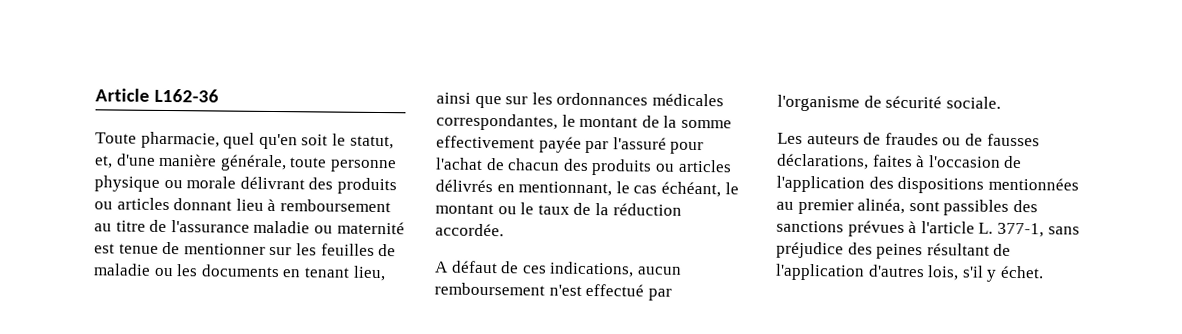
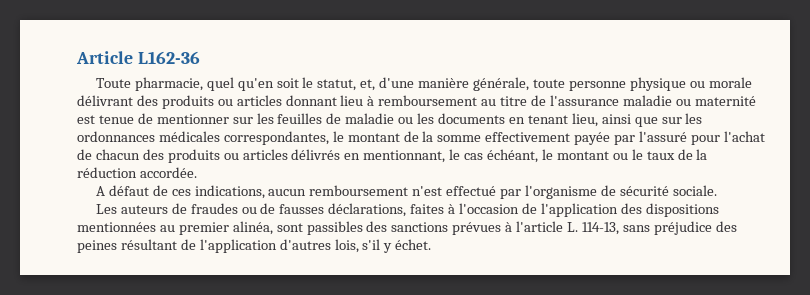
- Les auteurs de fraudes ou de fausses déclarations, faites à l'occasion de l'application des dispositions mentionnées au premier alinéa, sont passibles des sanctions prévues à l'article L. 377-1, sans préjudice des peines résultant de l'application d'autres lois, s'il y échet.
+ Les auteurs de fraudes ou de fausses déclarations, faites à l'occasion de l'application des dispositions mentionnées au premier alinéa, sont passibles des sanctions prévues à l'article L. 114-13, sans préjudice des peines résultant de l'application d'autres lois, s'il y échet.

